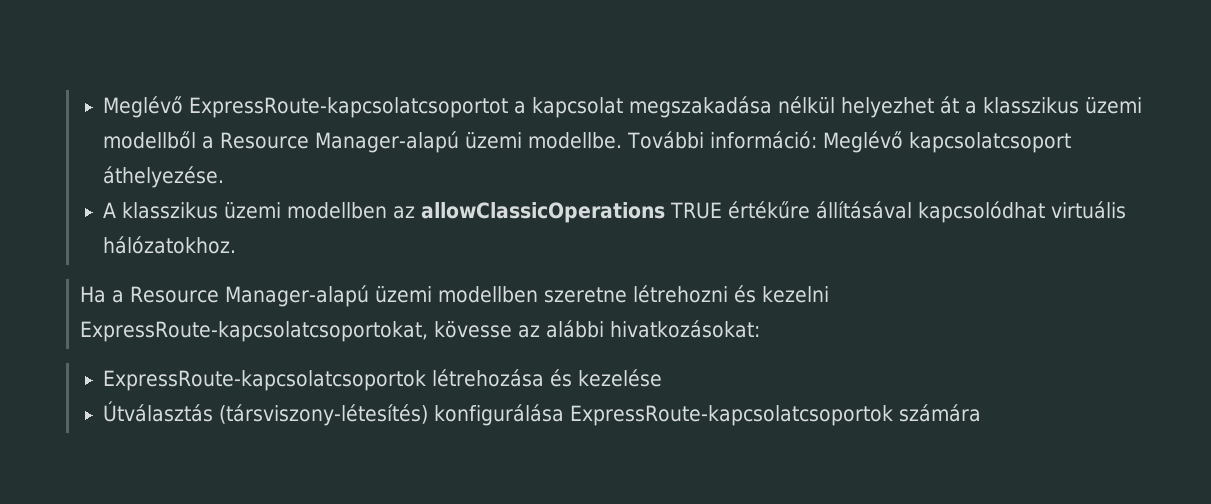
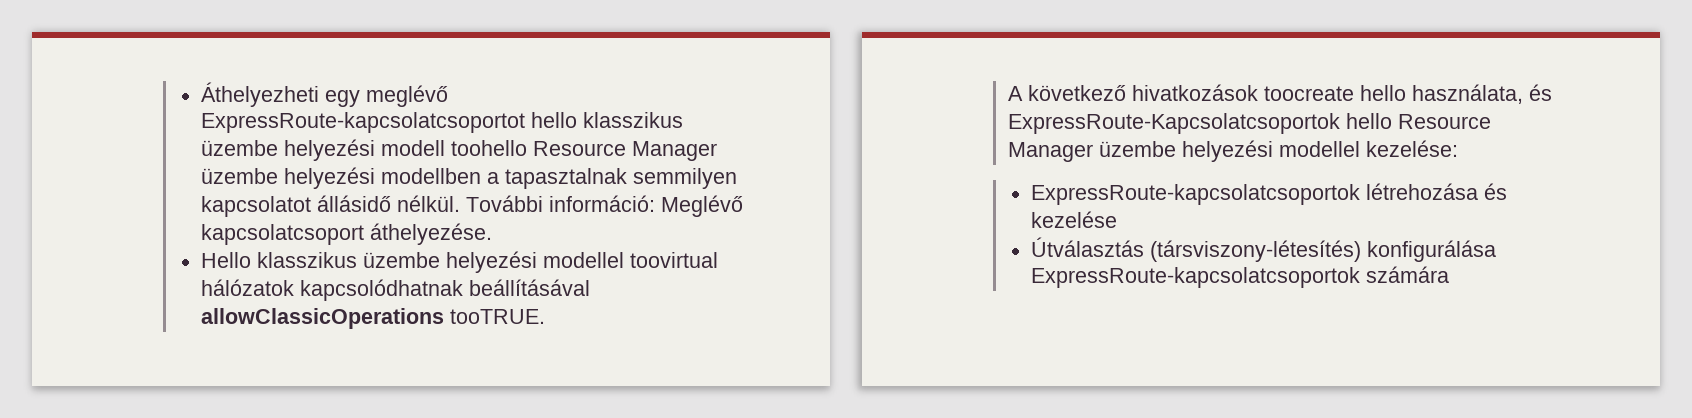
- Meglévő ExpressRoute-kapcsolatcsoportot a kapcsolat megszakadása nélkül helyezhet át a klasszikus üzemi modellből a Resource Manager-alapú üzemi modellbe.
+ Áthelyezheti egy meglévő ExpressRoute-kapcsolatcsoportot hello klasszikus üzembe helyezési modell toohello Resource Manager üzembe helyezési modellben a tapasztalnak semmilyen kapcsolatot állásidő nélkül.
- A klasszikus üzemi modellben az allowClassicOperations TRUE értékűre állításával kapcsolódhat virtuális hálózatokhoz.
- Ha a Resource Manager-alapú üzemi modellben szeretne létrehozni és kezelni ExpressRoute-kapcsolatcsoportokat, kövesse az alábbi hivatkozásokat:
+ Hello klasszikus üzembe helyezési modellel toovirtual hálózatok kapcsolódhatnak beállításával allowClassicOperations tooTRUE.
+ A következő hivatkozások toocreate hello használata, és ExpressRoute-Kapcsolatcsoportok hello Resource Manager üzembe helyezési modellel kezelése:

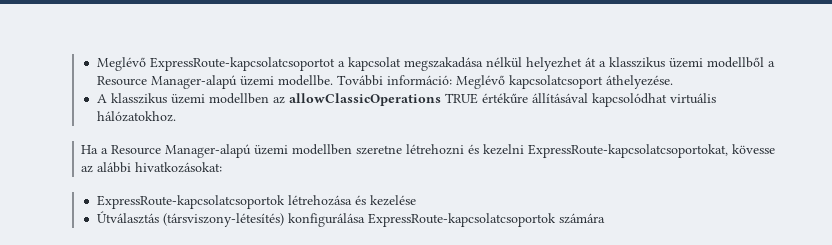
- Áthelyezheti egy meglévő ExpressRoute-kapcsolatcsoportot hello klasszikus üzembe helyezési modell toohello Resource Manager üzembe helyezési modellben a tapasztalnak semmilyen kapcsolatot állásidő nélkül.
+ Meglévő ExpressRoute-kapcsolatcsoportot a kapcsolat megszakadása nélkül helyezhet át a klasszikus üzemi modellből a Resource Manager-alapú üzemi modellbe.
- Hello klasszikus üzembe helyezési modellel toovirtual hálózatok kapcsolódhatnak beállításával allowClassicOperations tooTRUE.
- A következő hivatkozások toocreate hello használata, és ExpressRoute-Kapcsolatcsoportok hello Resource Manager üzembe helyezési modellel kezelése:
+ A klasszikus üzemi modellben az allowClassicOperations TRUE értékűre állításával kapcsolódhat virtuális hálózatokhoz.
+ Ha a Resource Manager-alapú üzemi modellben szeretne létrehozni és kezelni ExpressRoute-kapcsolatcsoportokat, kövesse az alábbi hivatkozásokat:

